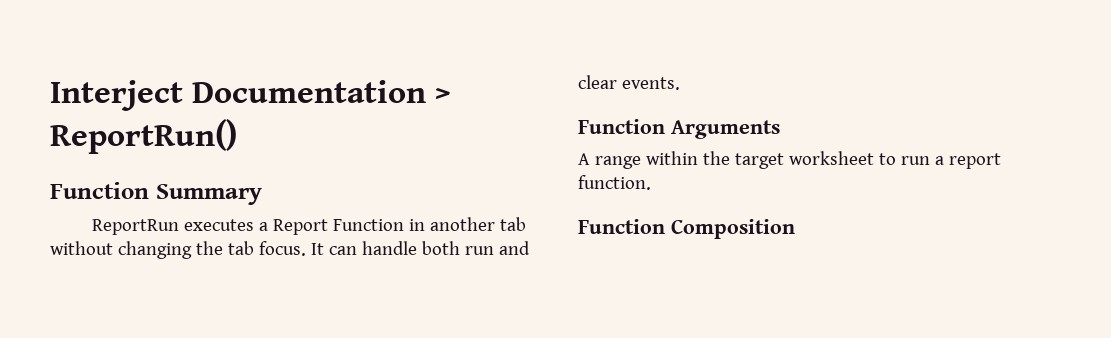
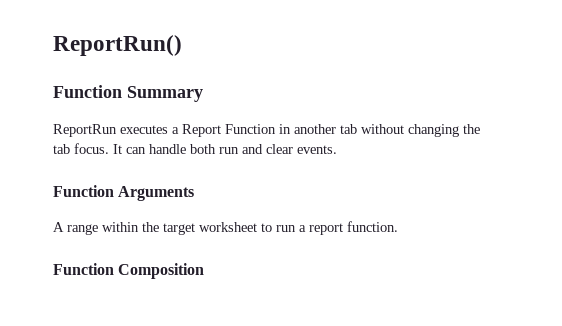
- Interject Documentation > ReportRun()
+ ReportRun()

